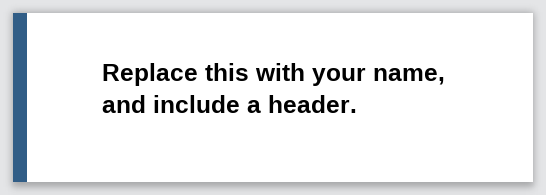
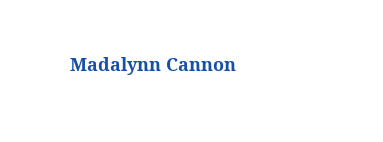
- Replace this with your name, and include a header.
+ Madalynn Cannon

